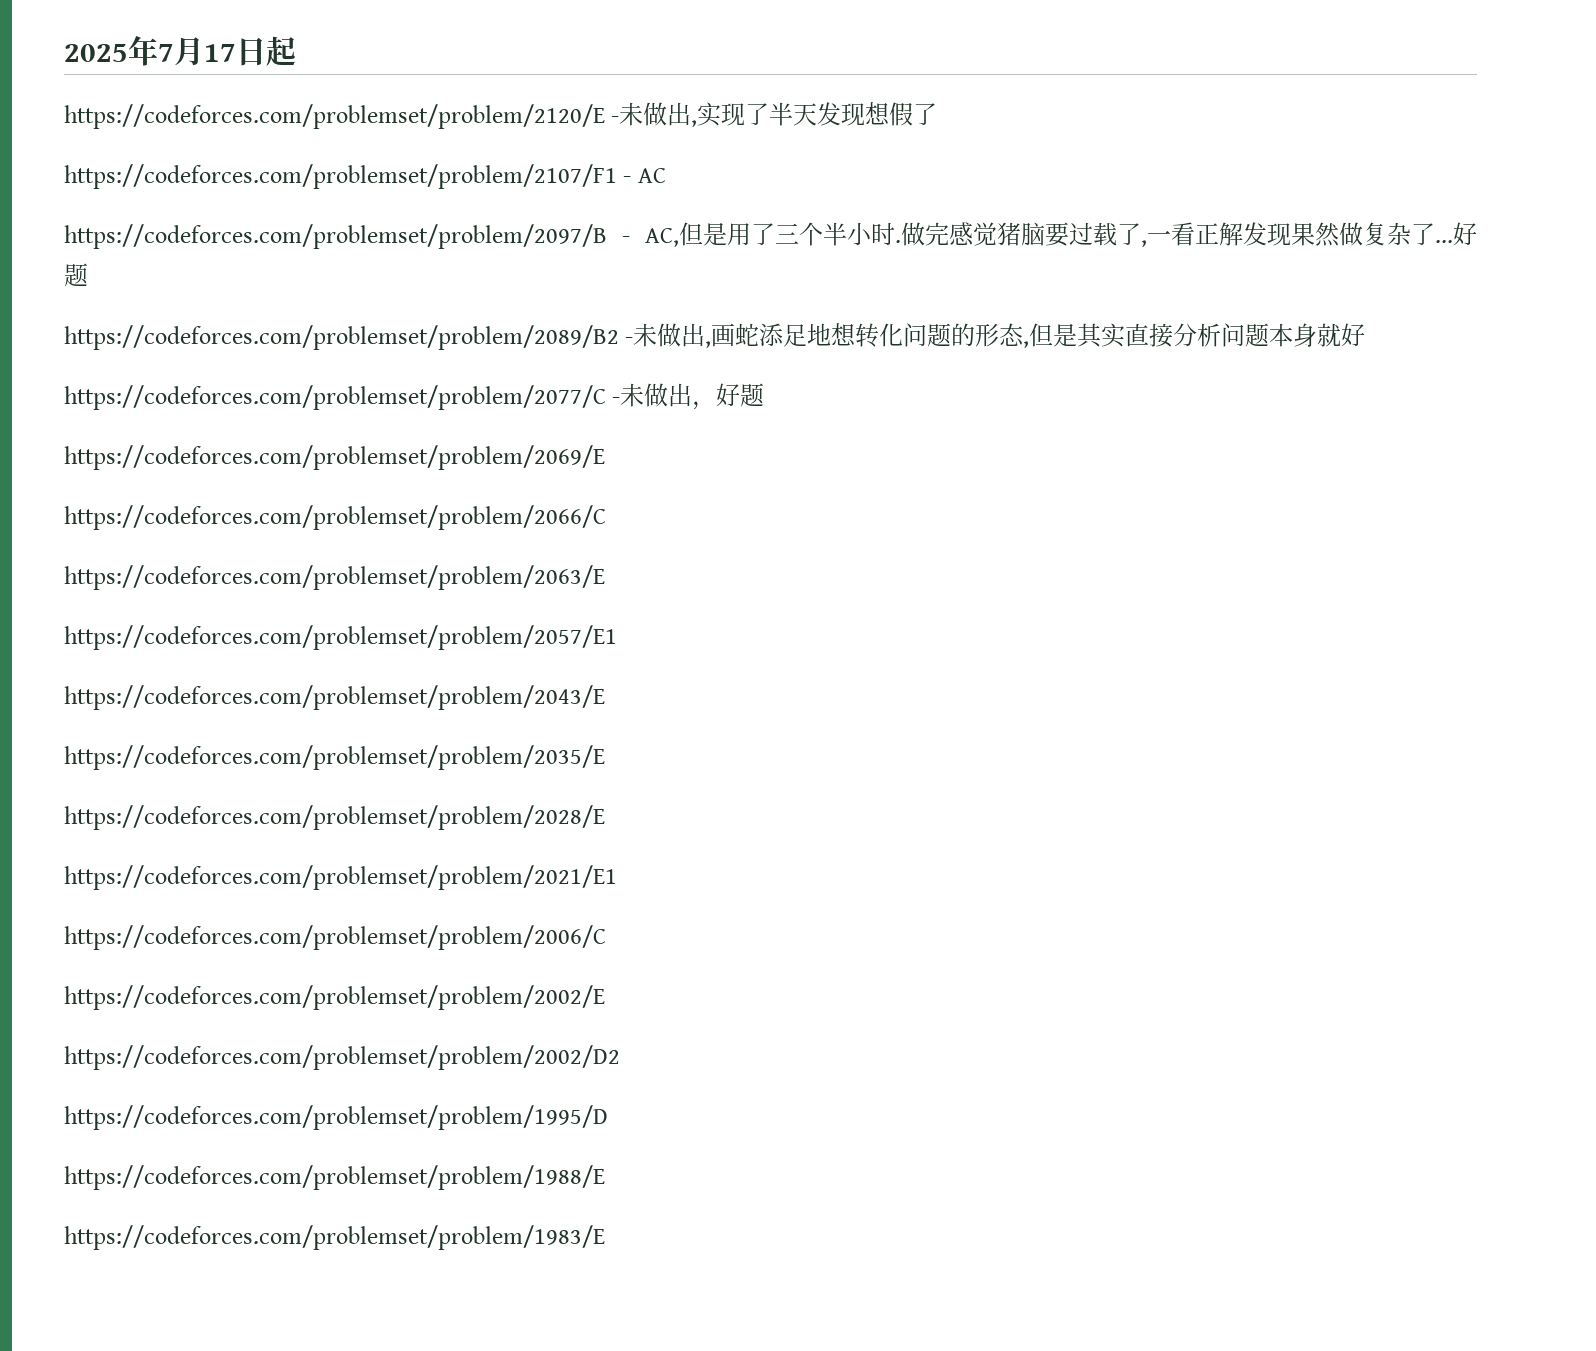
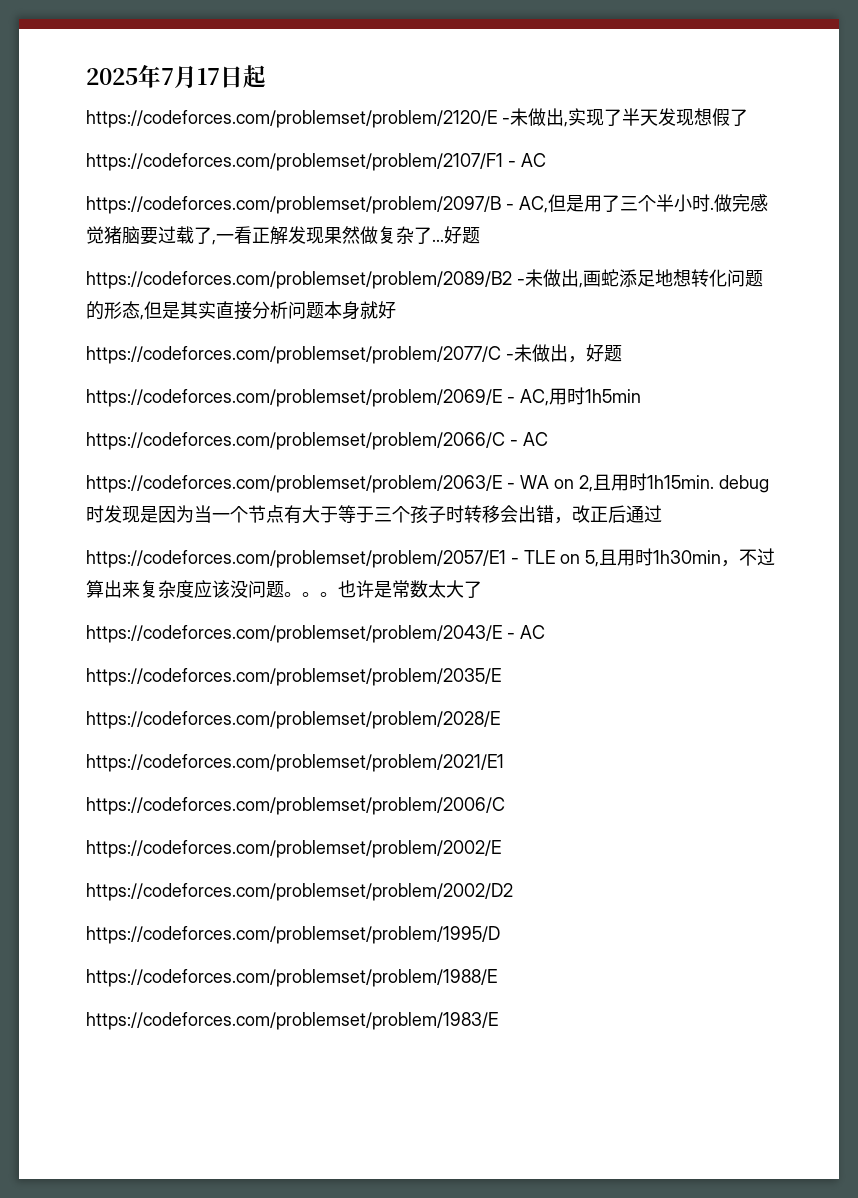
- https://codeforces.com/problemset/problem/2069/E
+ https://codeforces.com/problemset/problem/2069/E - AC,用时1h5min
- https://codeforces.com/problemset/problem/2066/C
+ https://codeforces.com/problemset/problem/2066/C - AC
- https://codeforces.com/problemset/problem/2063/E
- https://codeforces.com/problemset/problem/2057/E1
+ https://codeforces.com/problemset/problem/2063/E - WA on 2,且用时1h15min. debug时发现是因为当一个节点有大于等于三个孩子时转移会出错，改正后通过
+ https://codeforces.com/problemset/problem/2057/E1 - TLE on 5,且用时1h30min，不过算出来复杂度应该没问题。。。也许是常数太大了
- https://codeforces.com/problemset/problem/2043/E
+ https://codeforces.com/problemset/problem/2043/E - AC

